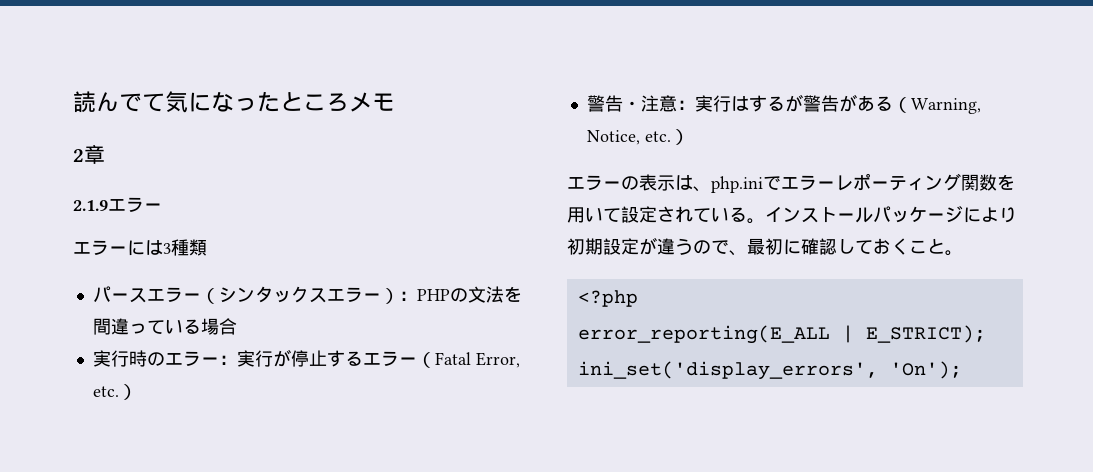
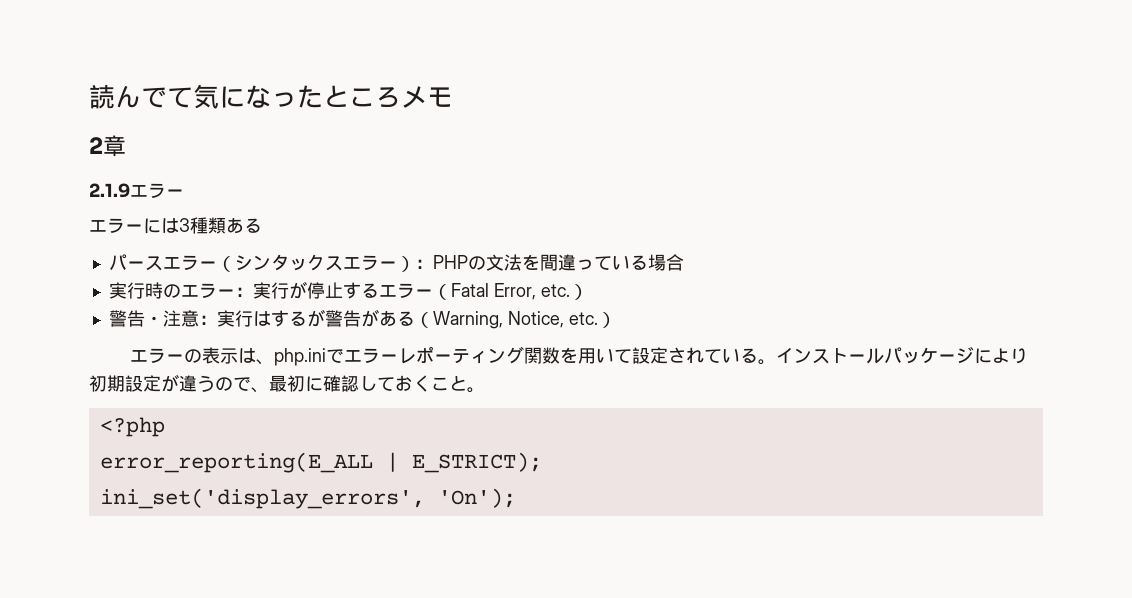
- エラーには3種類
+ エラーには3種類ある

